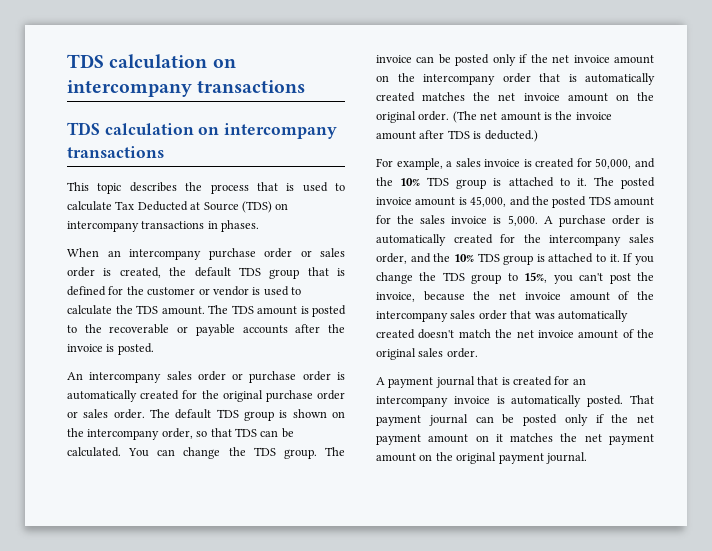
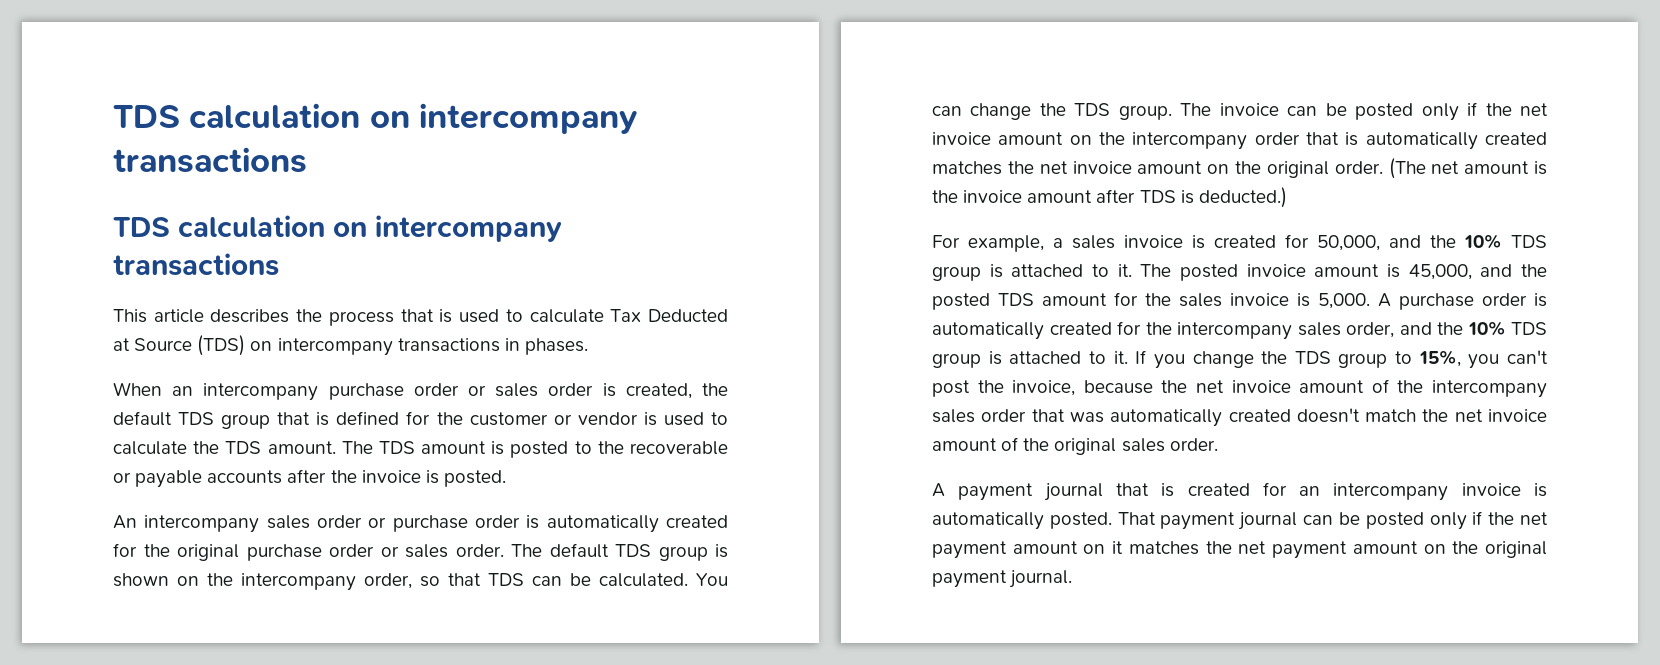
- This topic describes the process that is used to calculate Tax Deducted at Source (TDS) on intercompany transactions in phases.
+ This article describes the process that is used to calculate Tax Deducted at Source (TDS) on intercompany transactions in phases.

